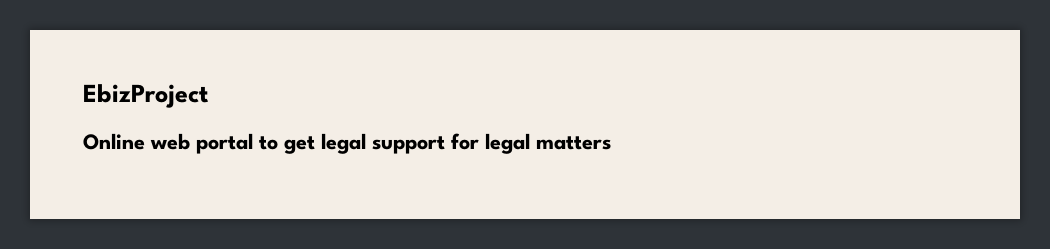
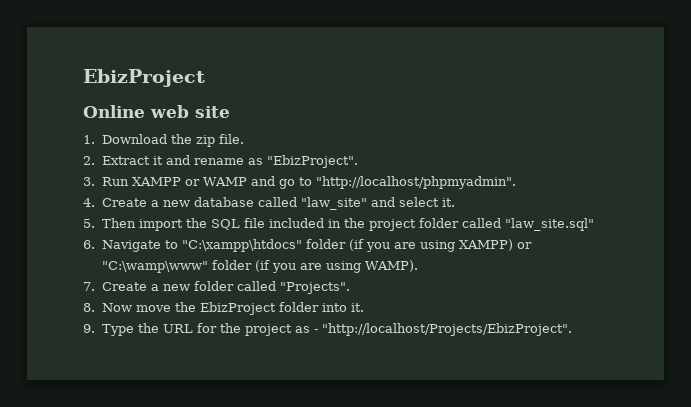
- Online web portal to get legal support for legal matters
+ Online web site
+ 1. Download the zip file.
+ 2. Extract it and rename as "EbizProject".
+ 3. Run XAMPP or WAMP and go to "http://localhost/phpmyadmin".
+ 4. Create a new database called "law_site" and select it.
+ 5. Then import the SQL file included in the project folder called "law_site.sql"
+ 6. Navigate to "C:\xampp\htdocs" folder (if you are using XAMPP) or "C:\wamp\www" folder (if you are using WAMP).
+ 7. Create a new folder called "Projects".
+ 8. Now move the EbizProject folder into it.
+ 9. Type the URL for the project as - "http://localhost/Projects/EbizProject".

